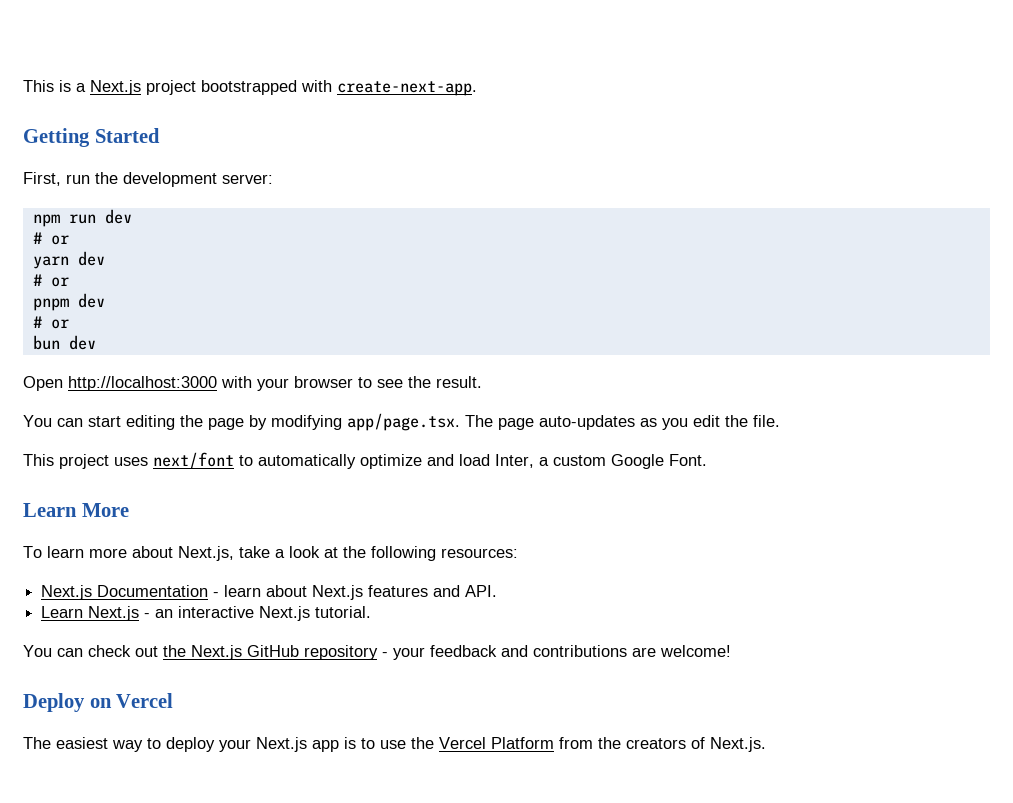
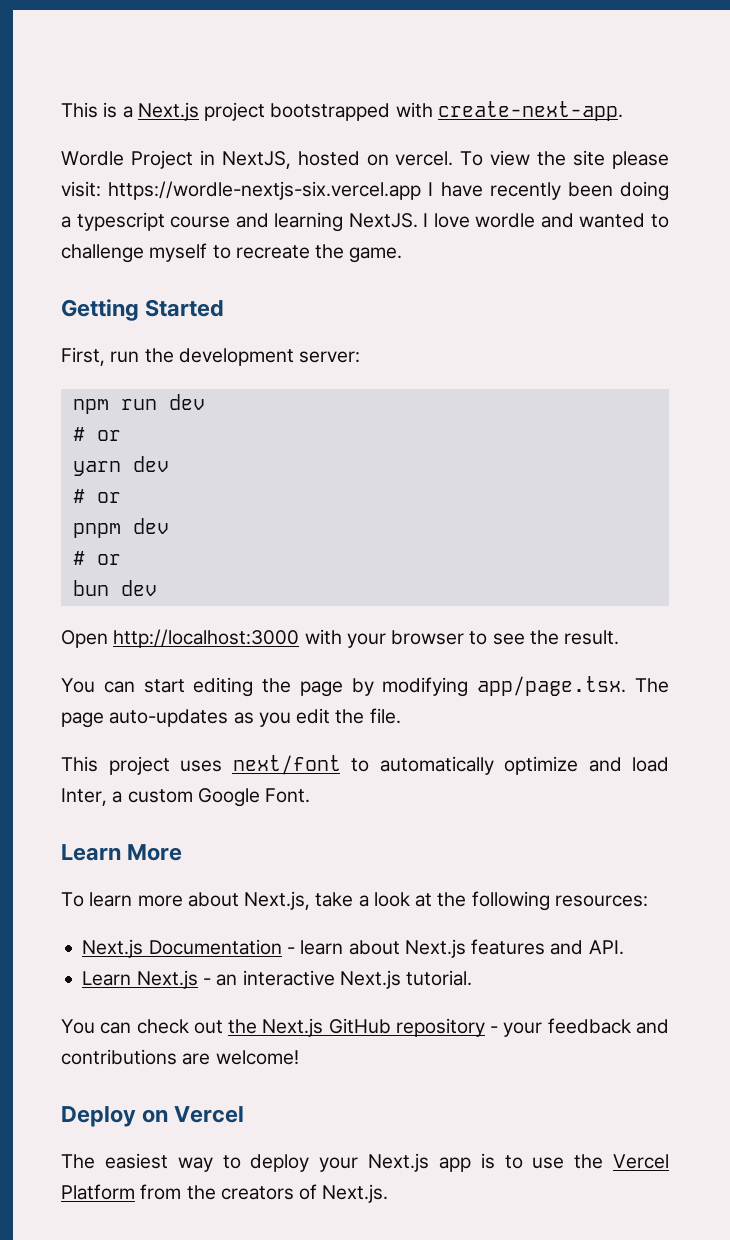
+ Wordle Project in NextJS, hosted on vercel. To view the site please visit: https://wordle-nextjs-six.vercel.app I have recently been doing a typescript course and learning NextJS. I love wordle and wanted to challenge myself to recreate the game.

